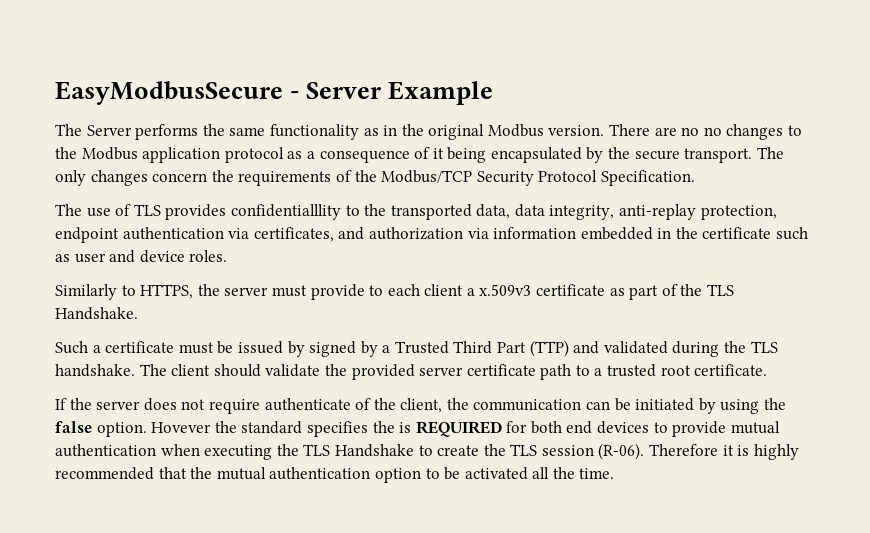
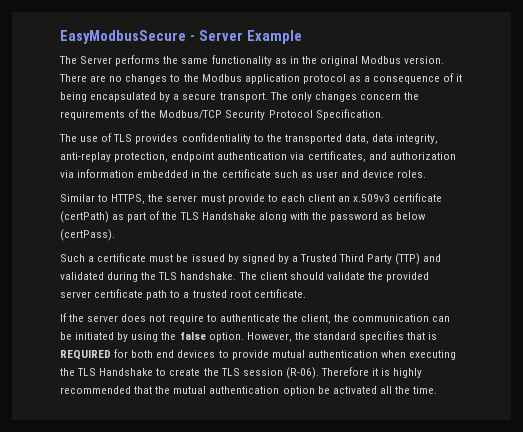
- There are no no changes to the Modbus application protocol as a consequence of it being encapsulated by the secure transport.
+ There are no changes to the Modbus application protocol as a consequence of it being encapsulated by a secure transport.
- The use of TLS provides confidentialllity to the transported data, data integrity, anti-replay protection, endpoint authentication via certificates, and authorization via information embedded in the certificate such as user and device roles.
+ The use of TLS provides confidentiality to the transported data, data integrity, anti-replay protection, endpoint authentication via certificates, and authorization via information embedded in the certificate such as user and device roles.
- Similarly to HTTPS, the server must provide to each client a x.509v3 certificate as part of the TLS Handshake.
+ Similar to HTTPS, the server must provide to each client an x.509v3 certificate (certPath) as part of the TLS Handshake along with the password as below (certPass).
- Such a certificate must be issued by signed by a Trusted Third Part (TTP) and validated during the TLS handshake.
+ Such a certificate must be issued by signed by a Trusted Third Party (TTP) and validated during the TLS handshake.
- If the server does not require authenticate of the client, the communication can be initiated by using the false option.
+ If the server does not require to authenticate the client, the communication can be initiated by using the false option.
- Hovever the standard specifies the is REQUIRED for both end devices to provide mutual authentication when executing the TLS Handshake to create the TLS session (R-06).
+ However, the standard specifies that is REQUIRED for both end devices to provide mutual authentication when executing the TLS Handshake to create the TLS session (R-06).
- Therefore it is highly recommended that the mutual authentication option to be activated all the time.
+ Therefore it is highly recommended that the mutual authentication option be activated all the time.

